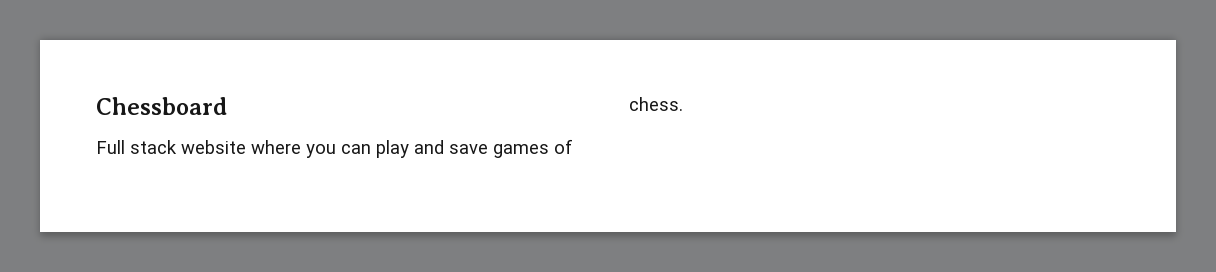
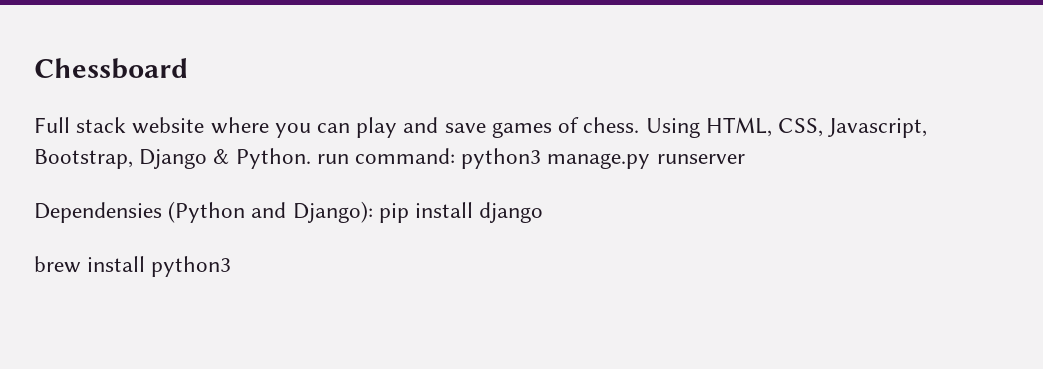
+ Using HTML, CSS, Javascript, Bootstrap, Django & Python. run command: python3 manage.py runserver
+ Dependensies (Python and Django): pip install django
+ brew install python3

